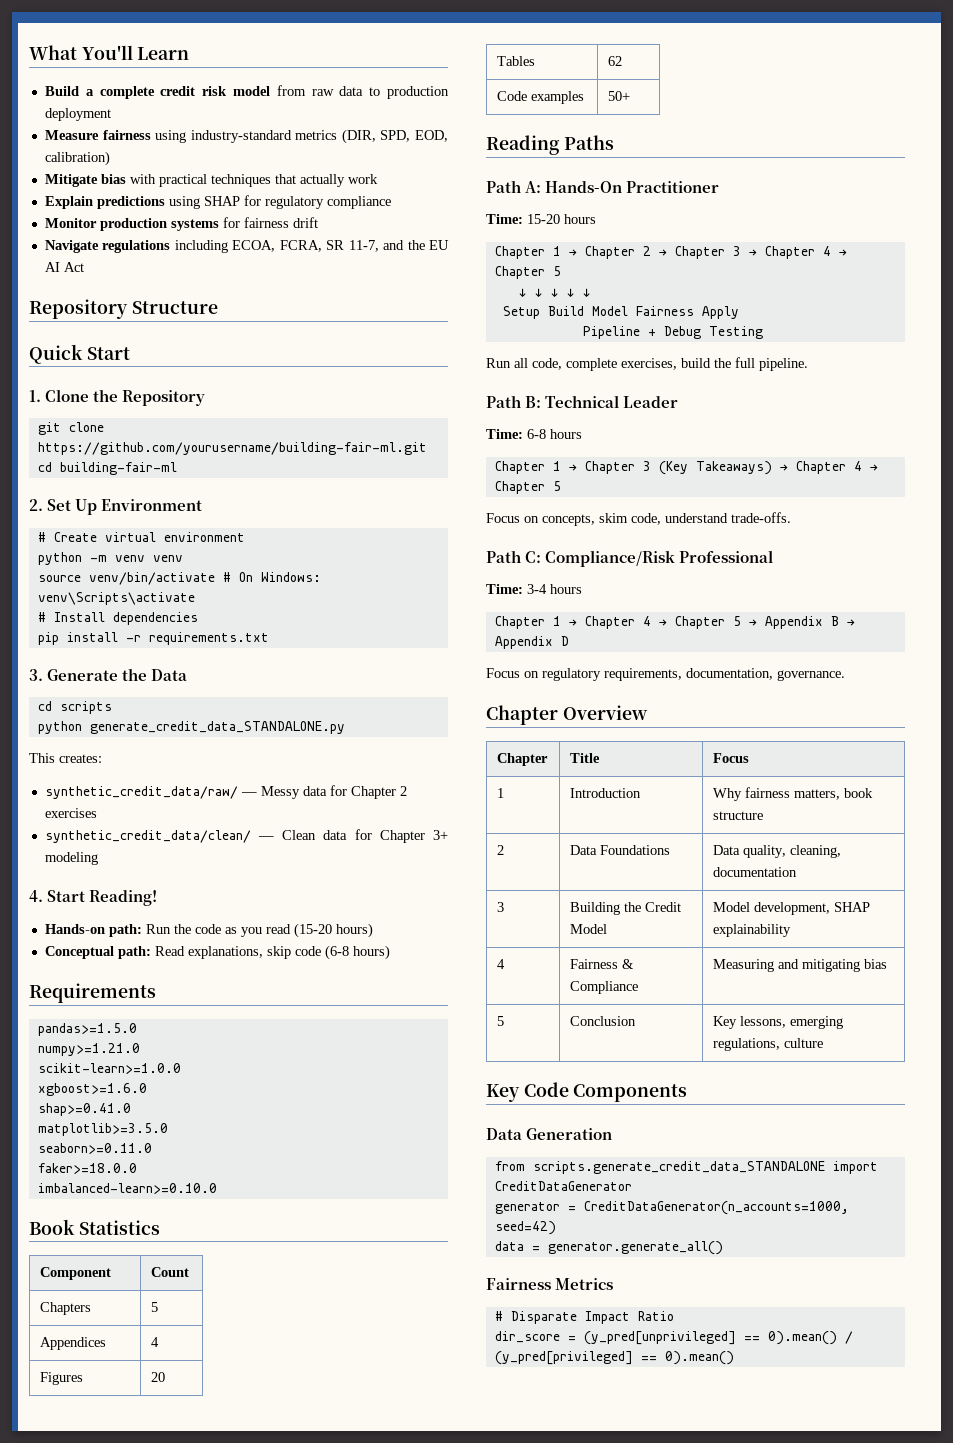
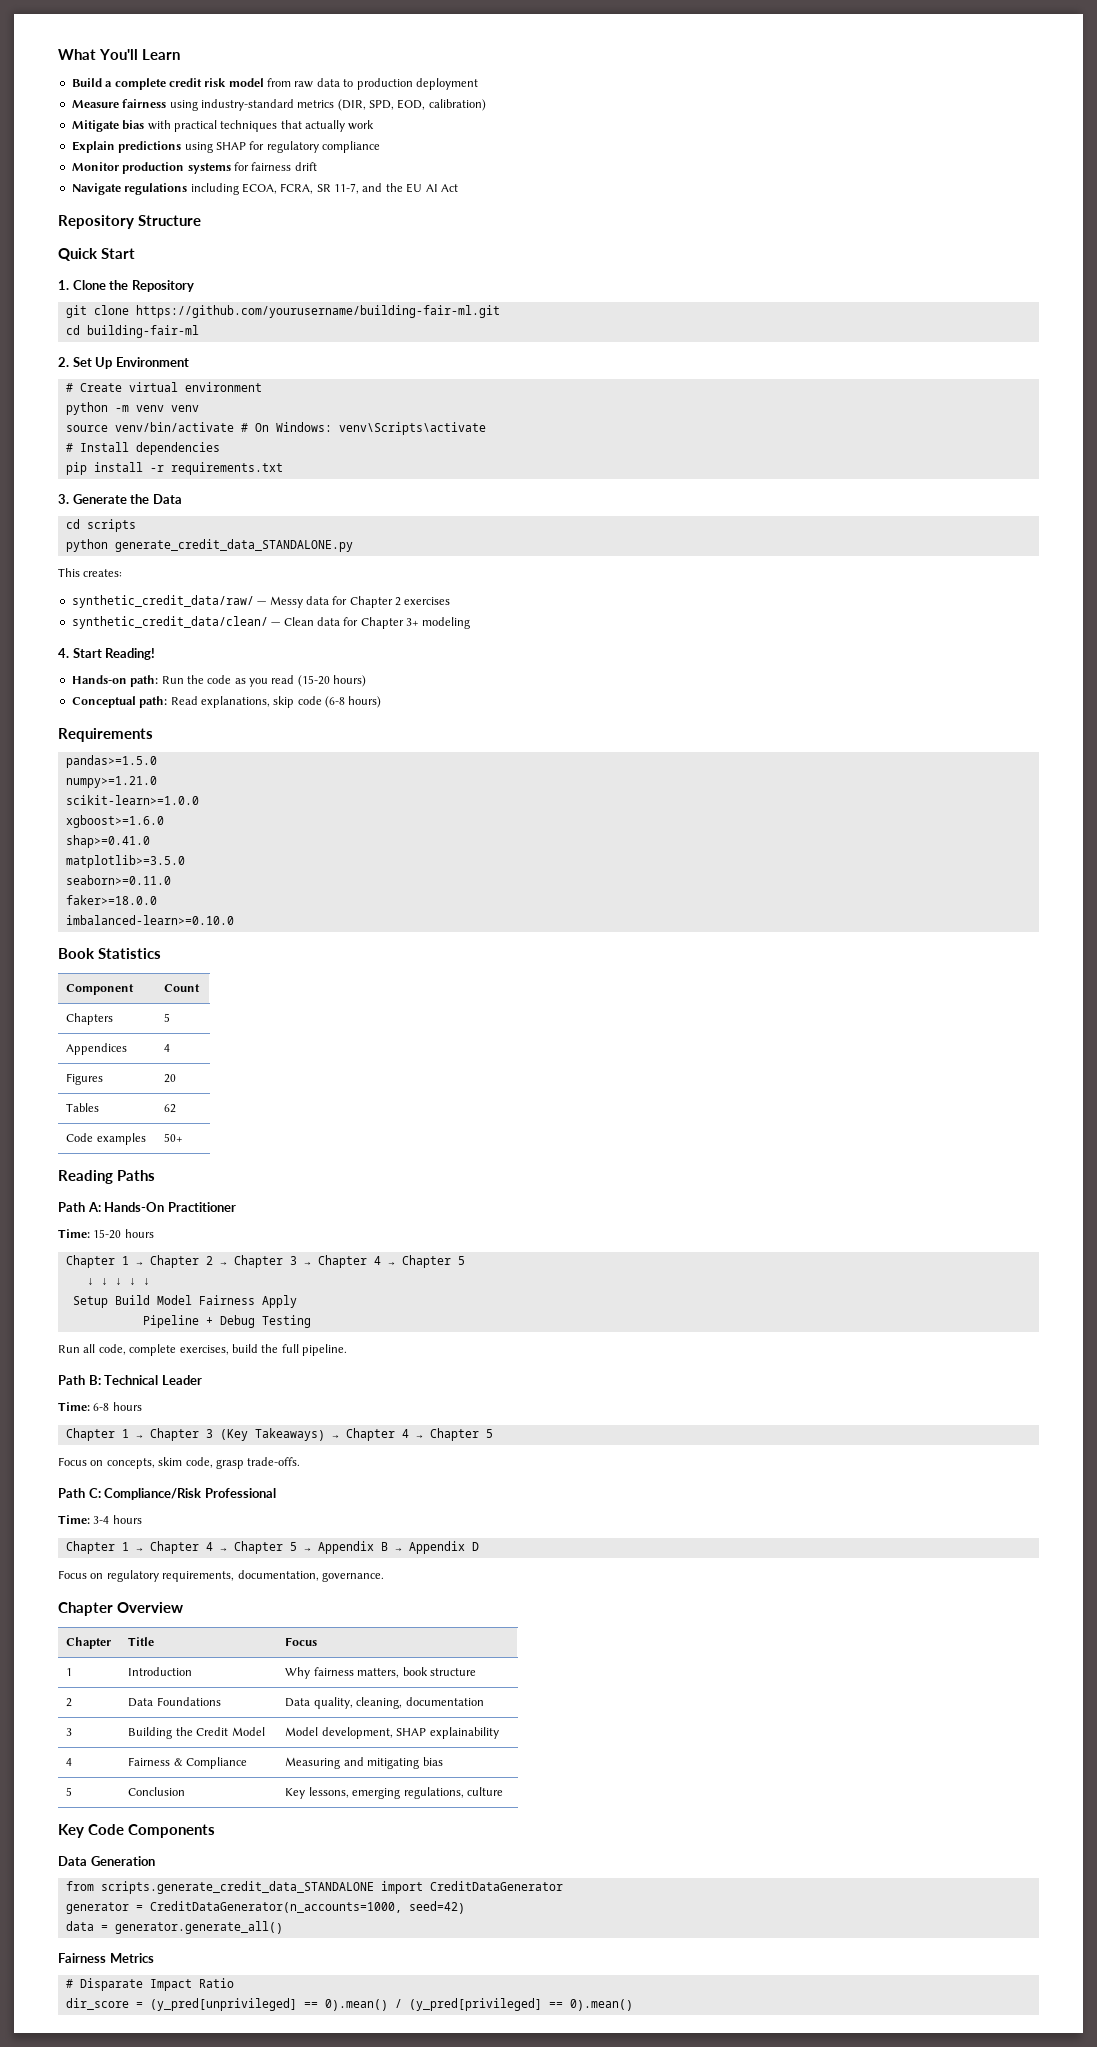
- Focus on concepts, skim code, understand trade-offs.
+ Focus on concepts, skim code, grasp trade-offs.

